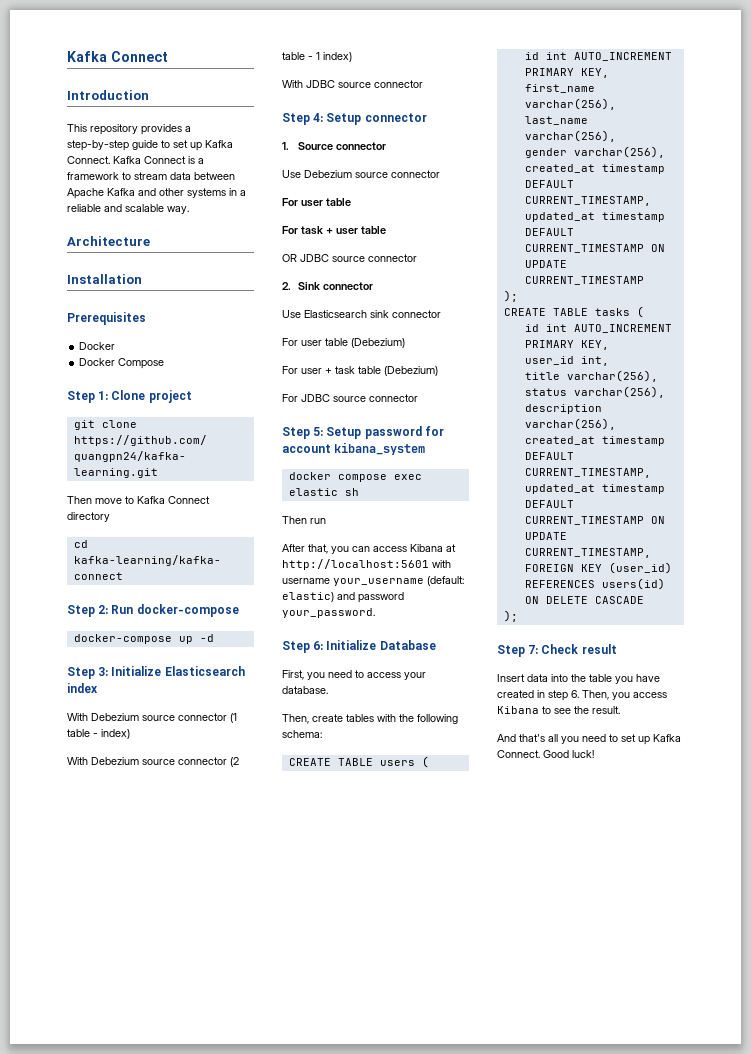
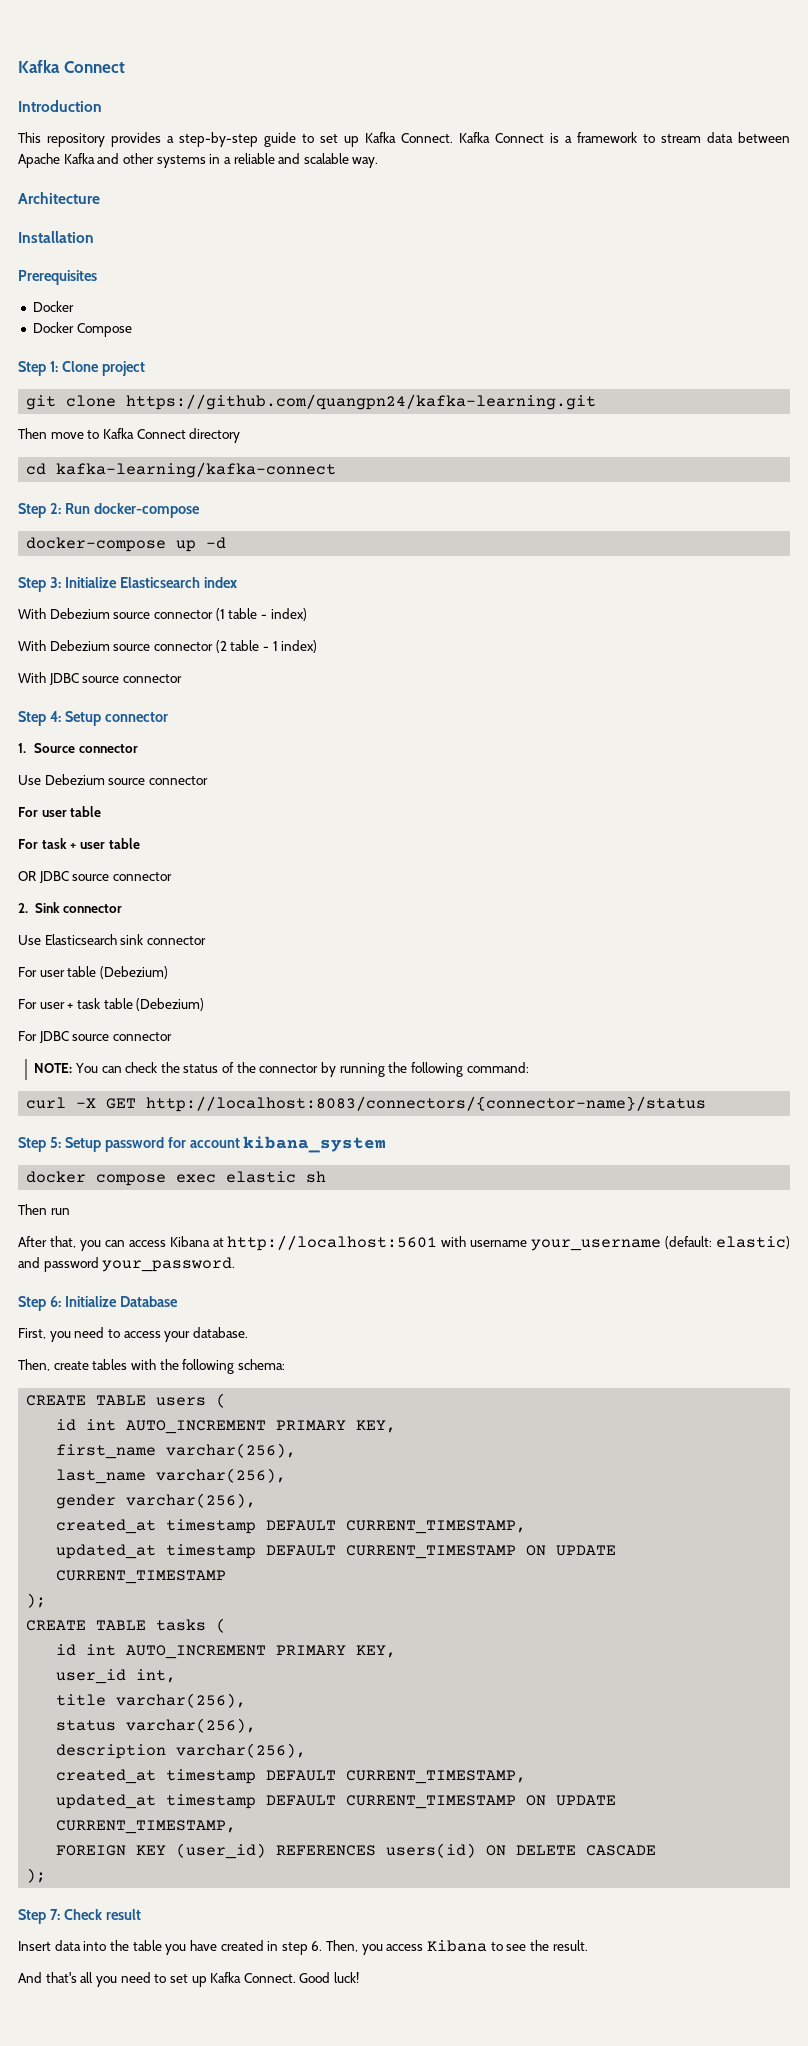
+ NOTE: You can check the status of the connector by running the following command:
+ curl -X GET http://localhost:8083/connectors/{connector-name}/status

